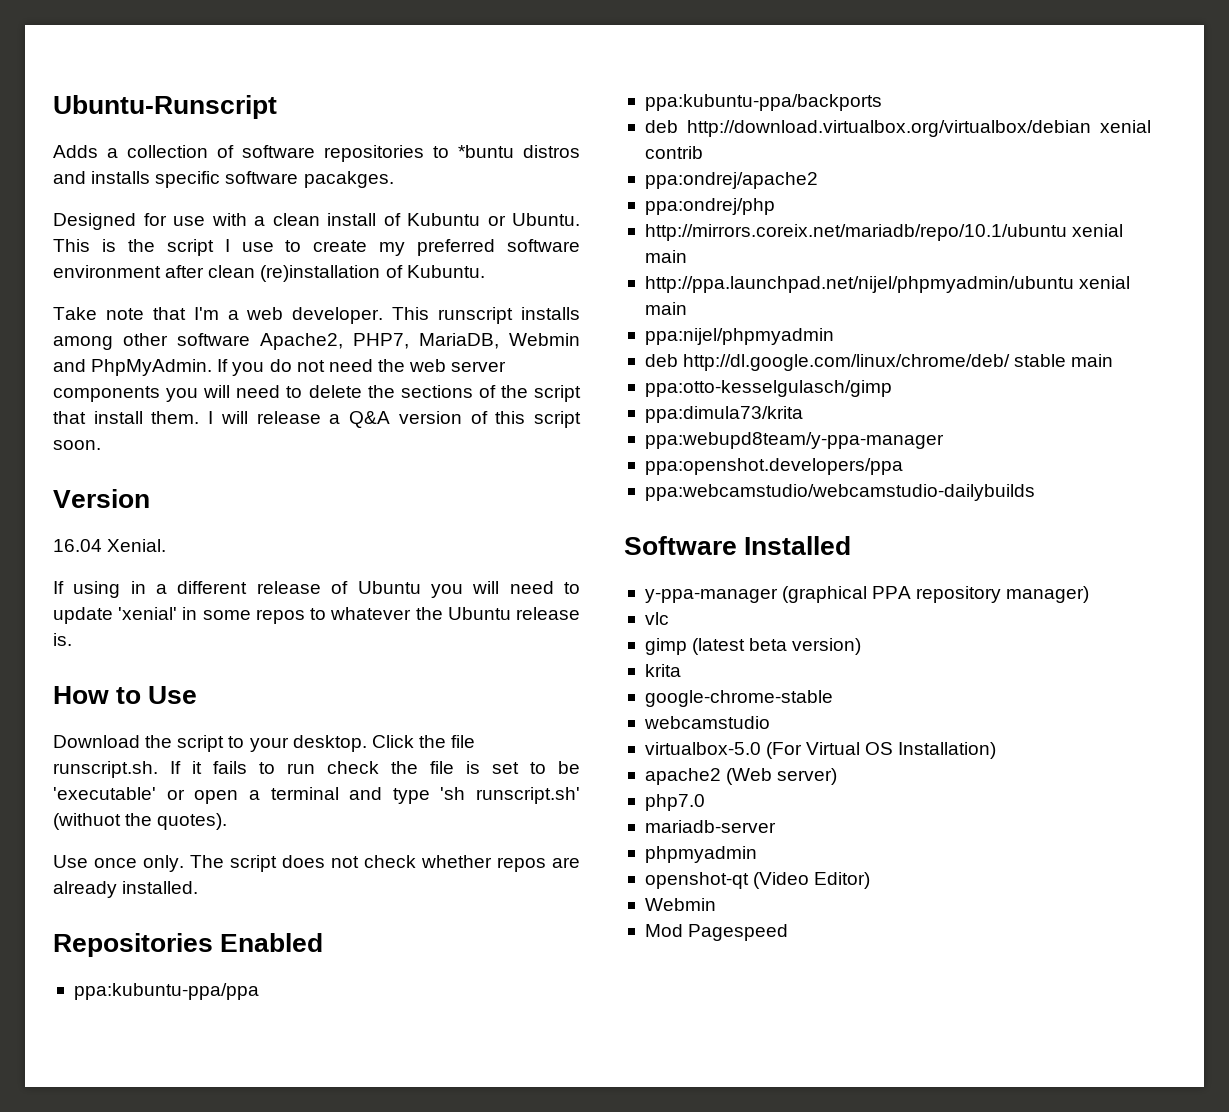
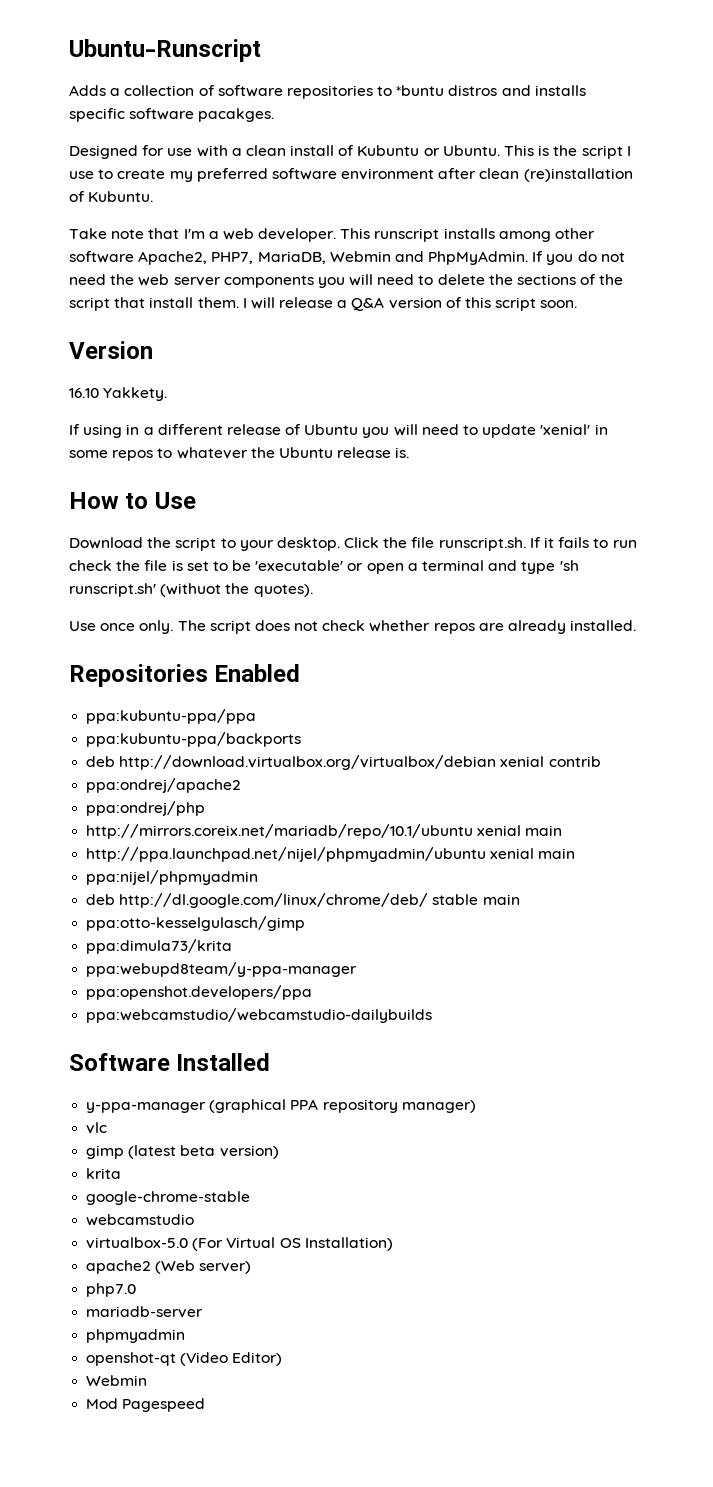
- 16.04 Xenial.
+ 16.10 Yakkety.

